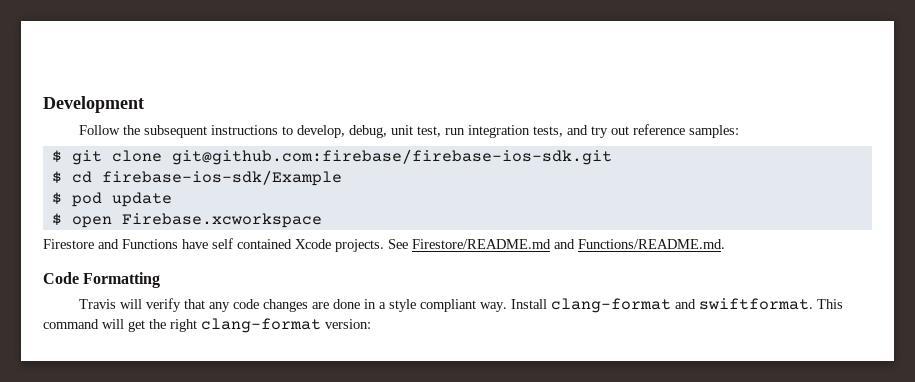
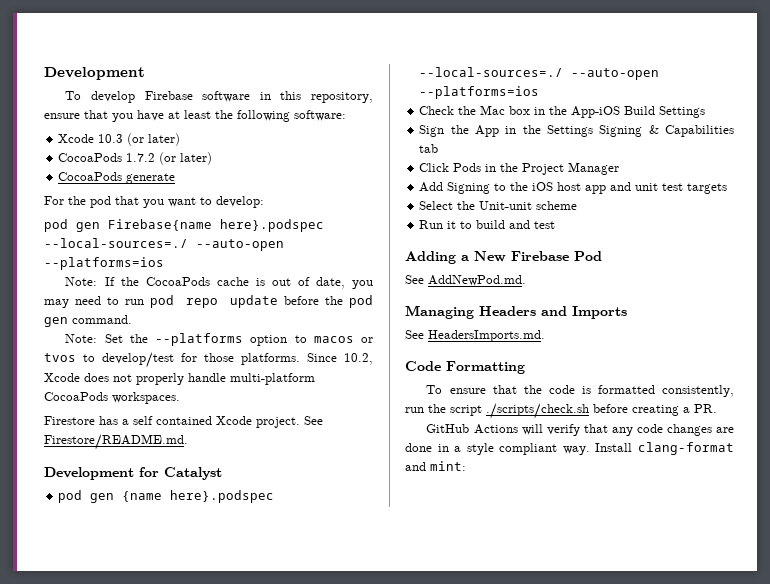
- Follow the subsequent instructions to develop, debug, unit test, run integration tests, and try out reference samples:
- $ git clone git@github.com:firebase/firebase-ios-sdk.git
- $ cd firebase-ios-sdk/Example
- $ pod update
- $ open Firebase.xcworkspace
- Firestore and Functions have self contained Xcode projects. See Firestore/README.md and Functions/README.md.
+ To develop Firebase software in this repository, ensure that you have at least the following software:
+ Xcode 10.3 (or later)
+ CocoaPods 1.7.2 (or later)
+ CocoaPods generate
+ For the pod that you want to develop:
+ pod gen Firebase{name here}.podspec --local-sources=./ --auto-open --platforms=ios
+ Note: If the CocoaPods cache is out of date, you may need to run pod repo update before the pod gen command.
+ Note: Set the --platforms option to macos or tvos to develop/test for those platforms. Since 10.2, Xcode does not properly handle multi-platform CocoaPods workspaces.
+ Firestore has a self contained Xcode project. See Firestore/README.md.
+ Development for Catalyst
+ pod gen {name here}.podspec --local-sources=./ --auto-open --platforms=ios
+ Check the Mac box in the App-iOS Build Settings
+ Sign the App in the Settings Signing & Capabilities tab
+ Click Pods in the Project Manager
+ Add Signing to the iOS host app and unit test targets
+ Select the Unit-unit scheme
+ Run it to build and test
+ Adding a New Firebase Pod
+ See AddNewPod.md.
+ Managing Headers and Imports
+ See HeadersImports.md.
  Code Formatting
- Travis will verify that any code changes are done in a style compliant way.
+ To ensure that the code is formatted consistently, run the script ./scripts/check.sh before creating a PR.
+ GitHub Actions will verify that any code changes are done in a style compliant way.
- Install clang-format and swiftformat. This command will get the right clang-format version:
+ Install clang-format and mint:

